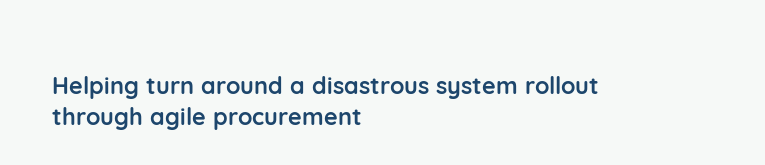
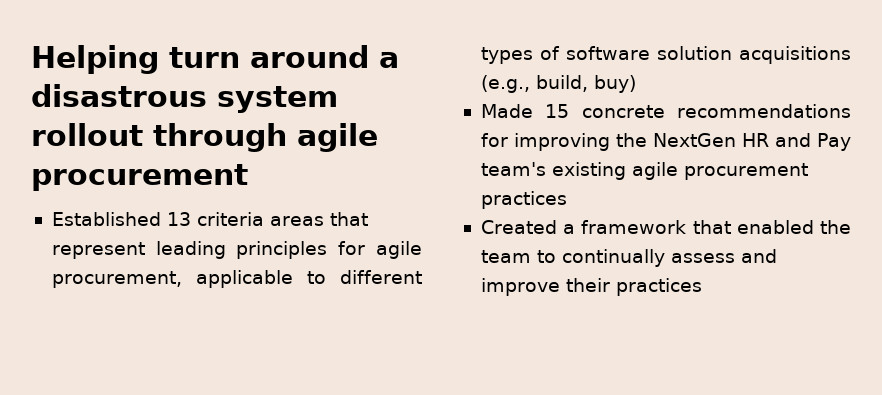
+ Established 13 criteria areas that represent leading principles for agile procurement, applicable to different types of software solution acquisitions (e.g., build, buy)
+ Made 15 concrete recommendations for improving the NextGen HR and Pay team's existing agile procurement practices
+ Created a framework that enabled the team to continually assess and improve their practices

